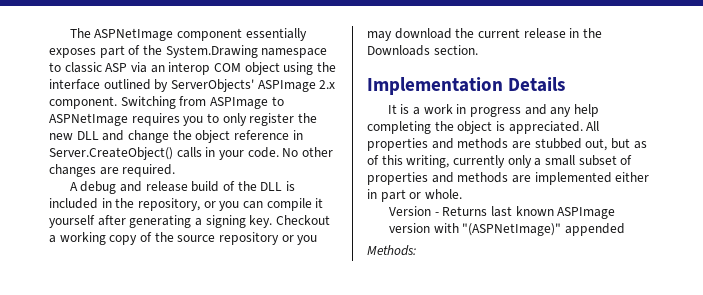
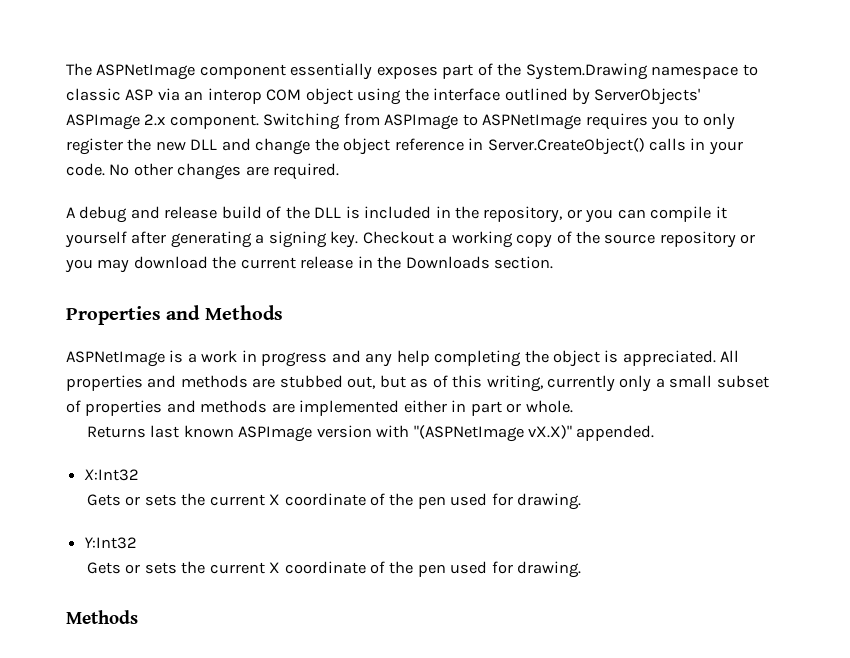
- Implementation Details
- It is a work in progress and any help completing the object is appreciated.
+ Properties and Methods
+ ASPNetImage is a work in progress and any help completing the object is appreciated.
- Version - Returns last known ASPImage version with "(ASPNetImage)" appended
- Methods:
+ Returns last known ASPImage version with "(ASPNetImage vX.X)" appended.
+ X:Int32
+ Gets or sets the current X coordinate of the pen used for drawing.
+ Y:Int32
+ Gets or sets the current X coordinate of the pen used for drawing.
+ Methods

